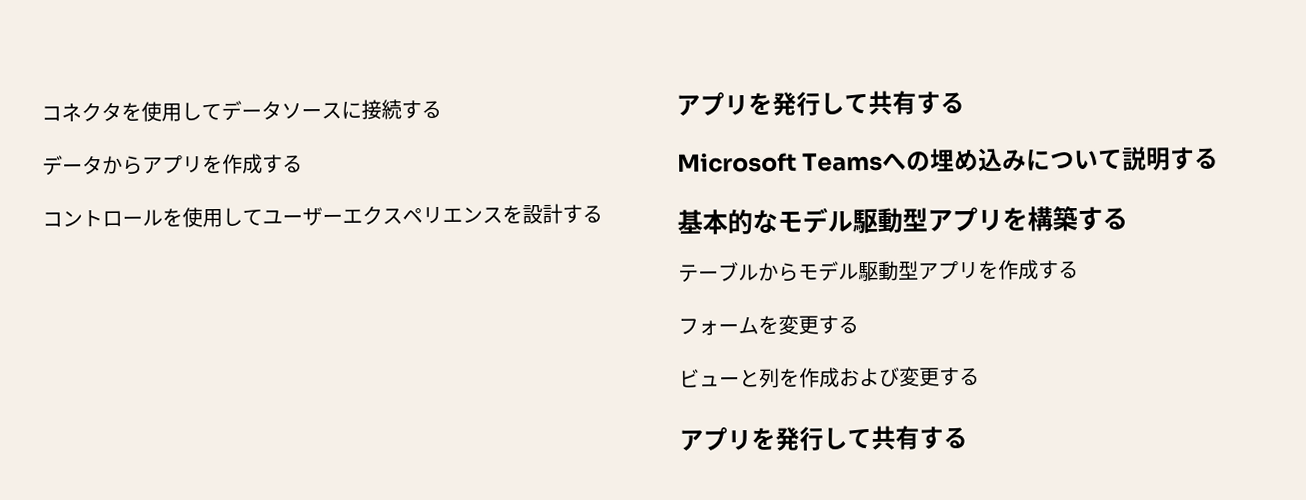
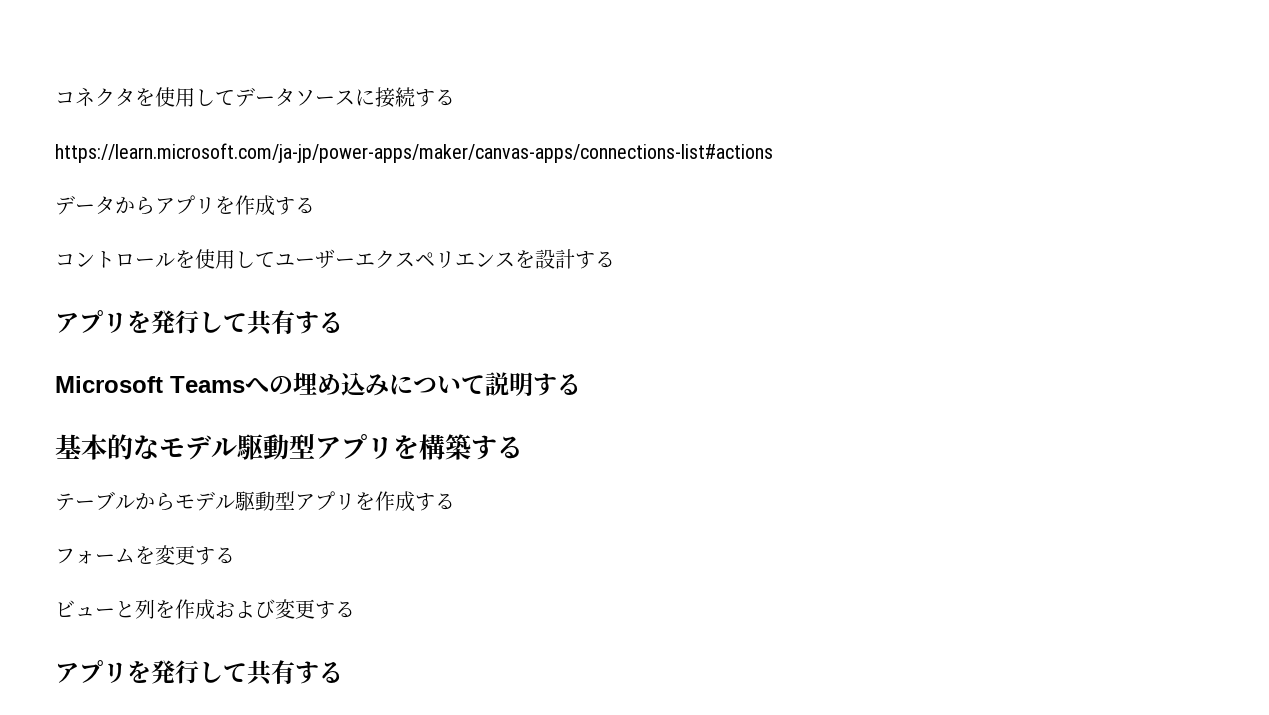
+ https://learn.microsoft.com/ja-jp/power-apps/maker/canvas-apps/connections-list#actions

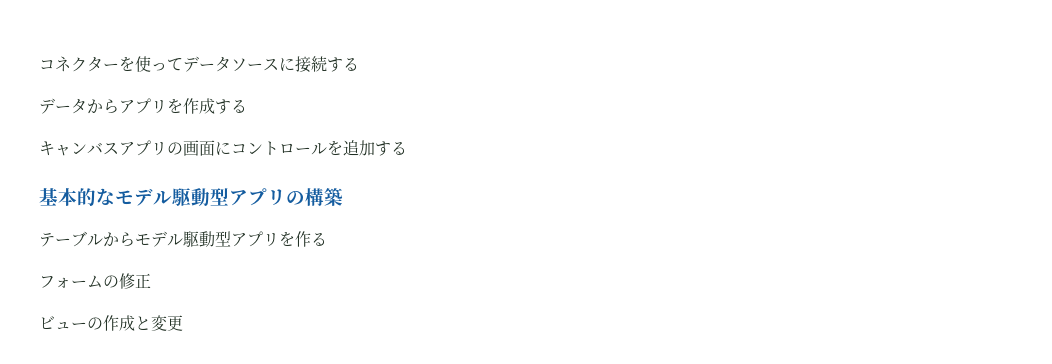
- コネクタを使用してデータソースに接続する
+ コネクターを使ってデータソースに接続する
- https://learn.microsoft.com/ja-jp/power-apps/maker/canvas-apps/connections-list#actions
- コントロールを使用してユーザーエクスペリエンスを設計する
- アプリを発行して共有する
- Microsoft Teamsへの埋め込みについて説明する
+ キャンバスアプリの画面にコントロールを追加する
- 基本的なモデル駆動型アプリを構築する
+ 基本的なモデル駆動型アプリの構築
- テーブルからモデル駆動型アプリを作成する
+ テーブルからモデル駆動型アプリを作る
- フォームを変更する
+ フォームの修正
- ビューと列を作成および変更する
- アプリを発行して共有する
+ ビューの作成と変更

